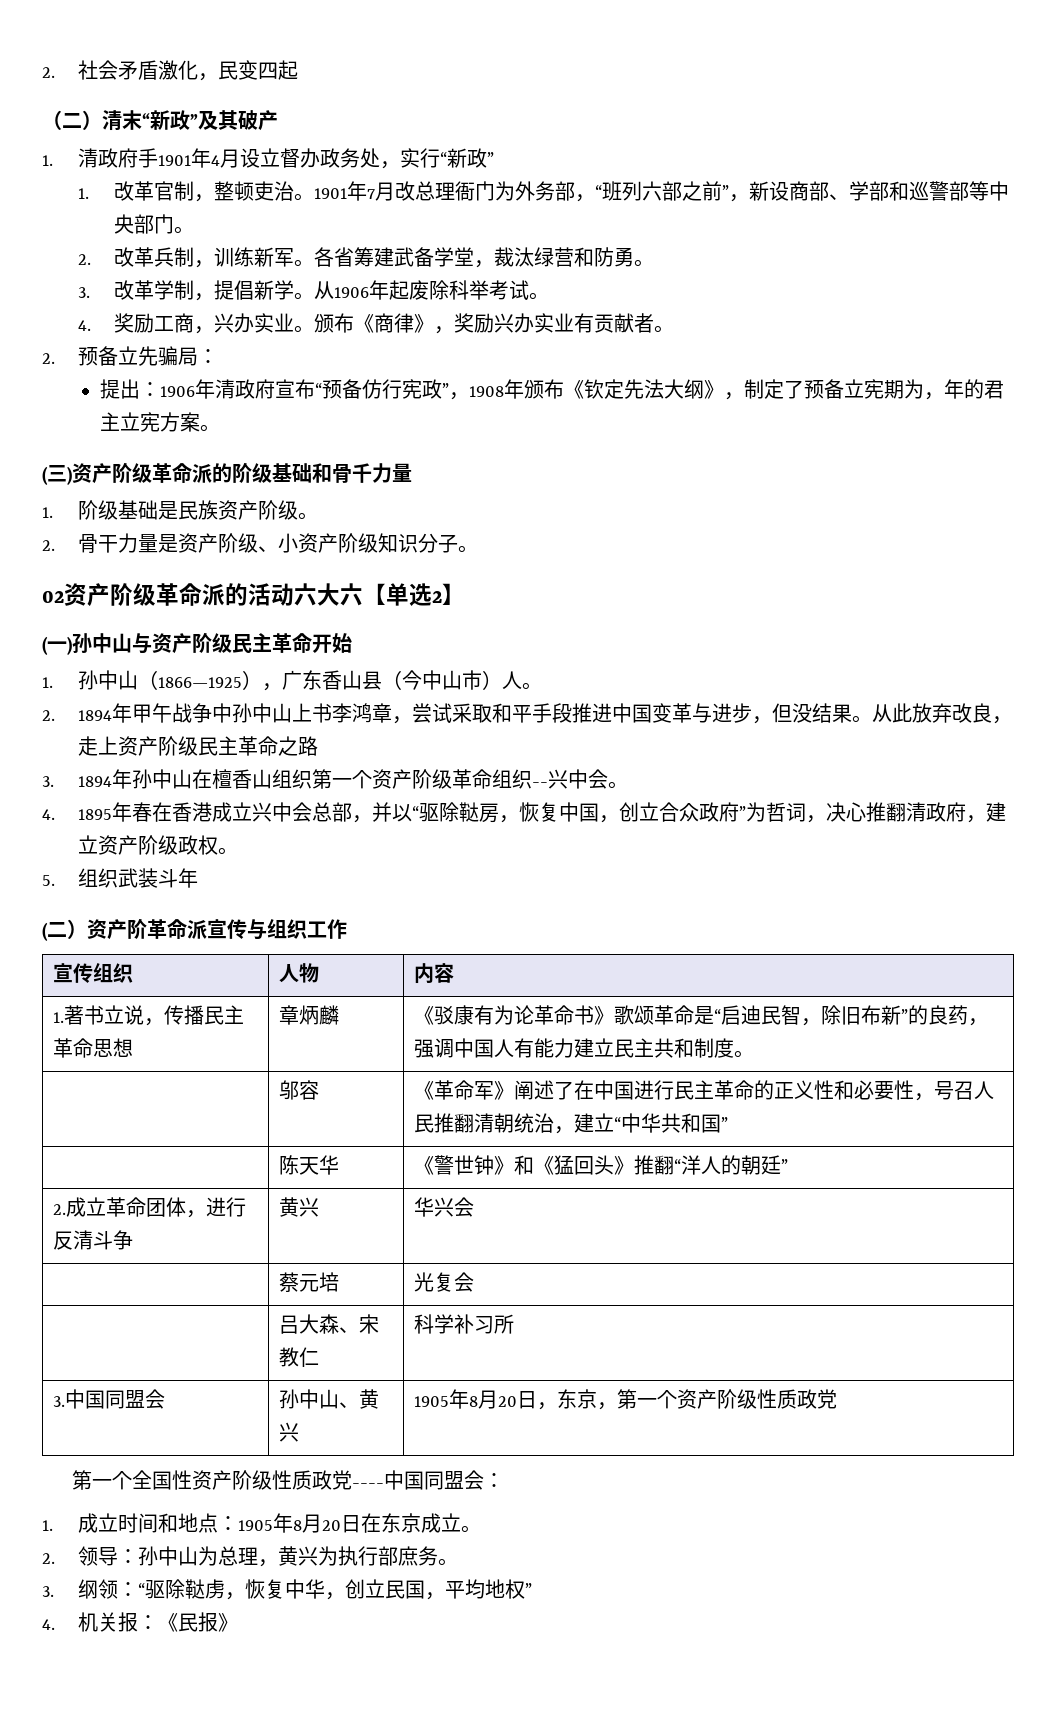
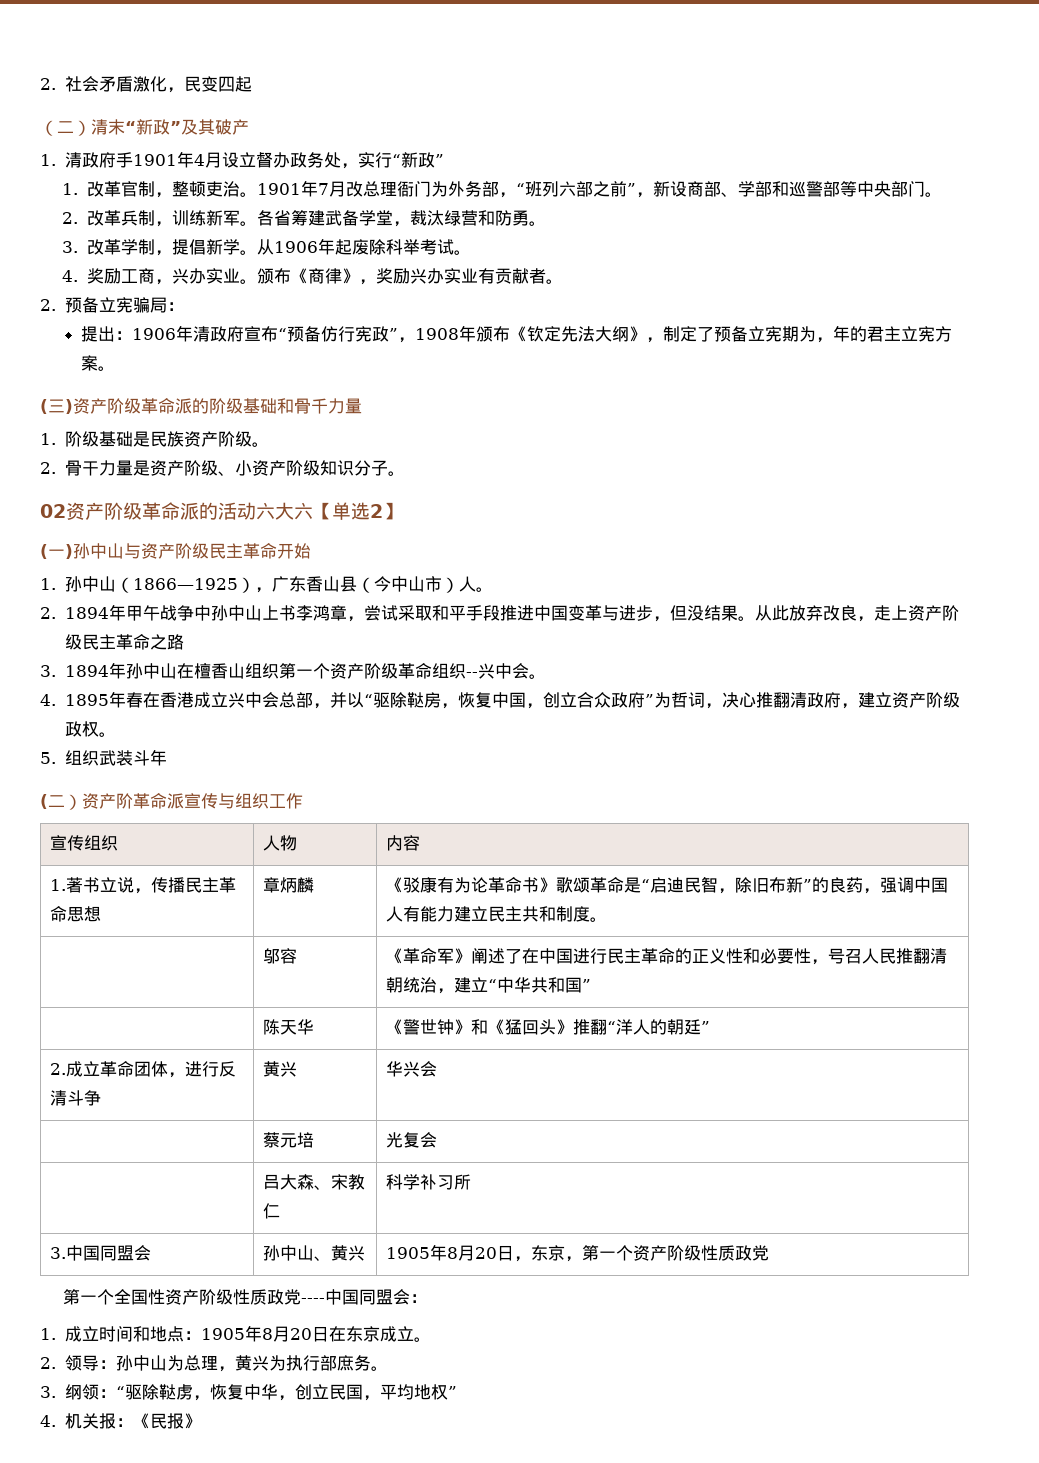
- 2.预备立先骗局：
+ 2.预备立宪骗局：

